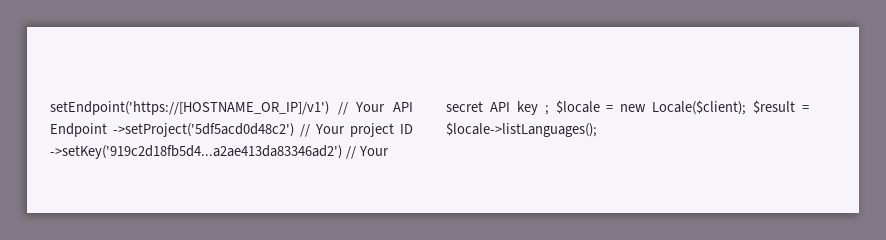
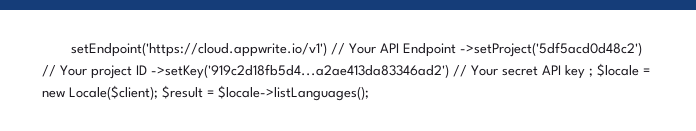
- setEndpoint('https://[HOSTNAME_OR_IP]/v1') // Your API Endpoint ->setProject('5df5acd0d48c2') // Your project ID ->setKey('919c2d18fb5d4...a2ae413da83346ad2') // Your secret API key ; $locale = new Locale($client); $result = $locale->listLanguages();
+ setEndpoint('https://cloud.appwrite.io/v1') // Your API Endpoint ->setProject('5df5acd0d48c2') // Your project ID ->setKey('919c2d18fb5d4...a2ae413da83346ad2') // Your secret API key ; $locale = new Locale($client); $result = $locale->listLanguages();

